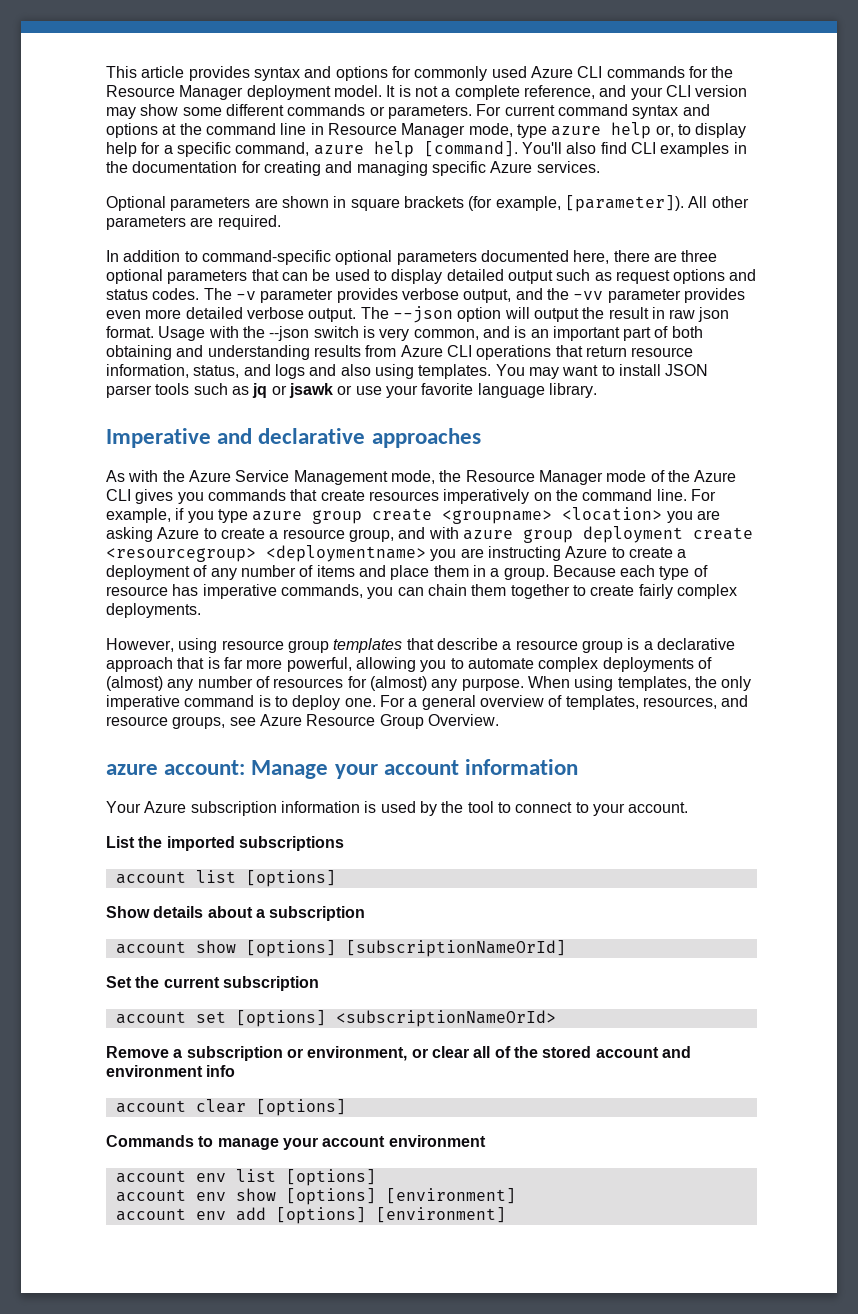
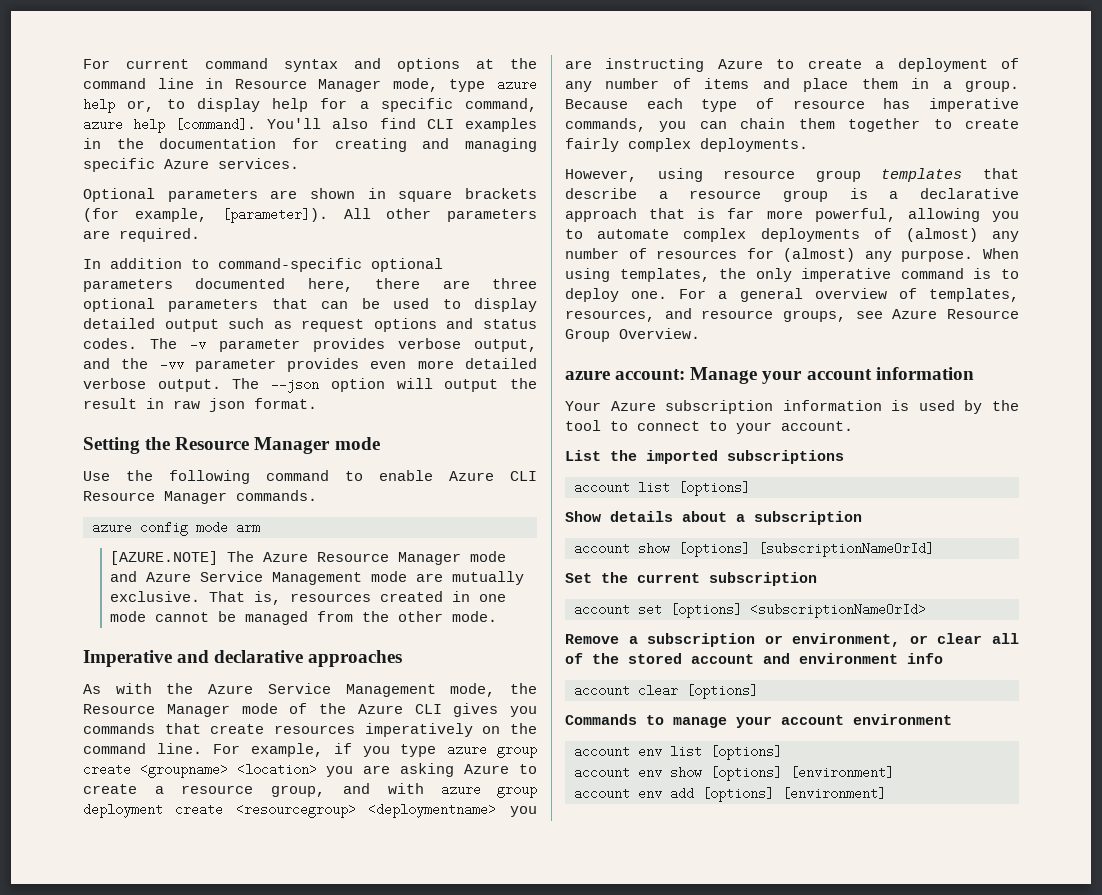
- This article provides syntax and options for commonly used Azure CLI commands for the Resource Manager deployment model. It is not a complete reference, and your CLI version may show some different commands or parameters.
- The --json option will output the result in raw json format. Usage with the --json switch is very common, and is an important part of both obtaining and understanding results from Azure CLI operations that return resource information, status, and logs and also using templates. You may want to install JSON parser tools such as jq or jsawk or use your favorite language library.
+ The --json option will output the result in raw json format.
+ Setting the Resource Manager mode
+ Use the following command to enable Azure CLI Resource Manager commands.
+ azure config mode arm
+ [AZURE.NOTE] The Azure Resource Manager mode and Azure Service Management mode are mutually exclusive. That is, resources created in one mode cannot be managed from the other mode.

